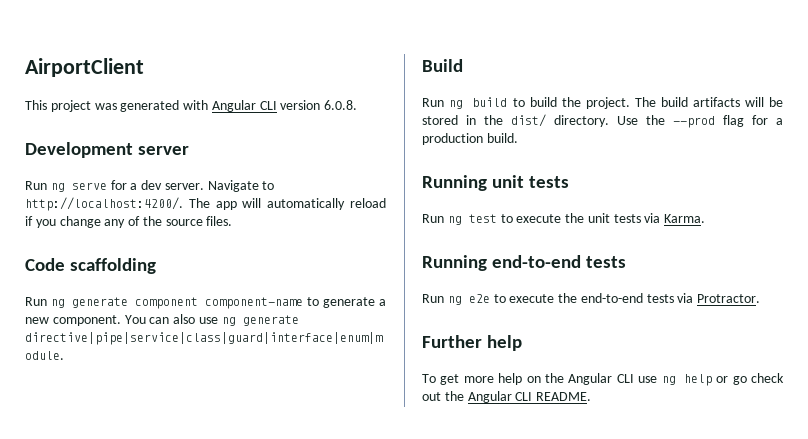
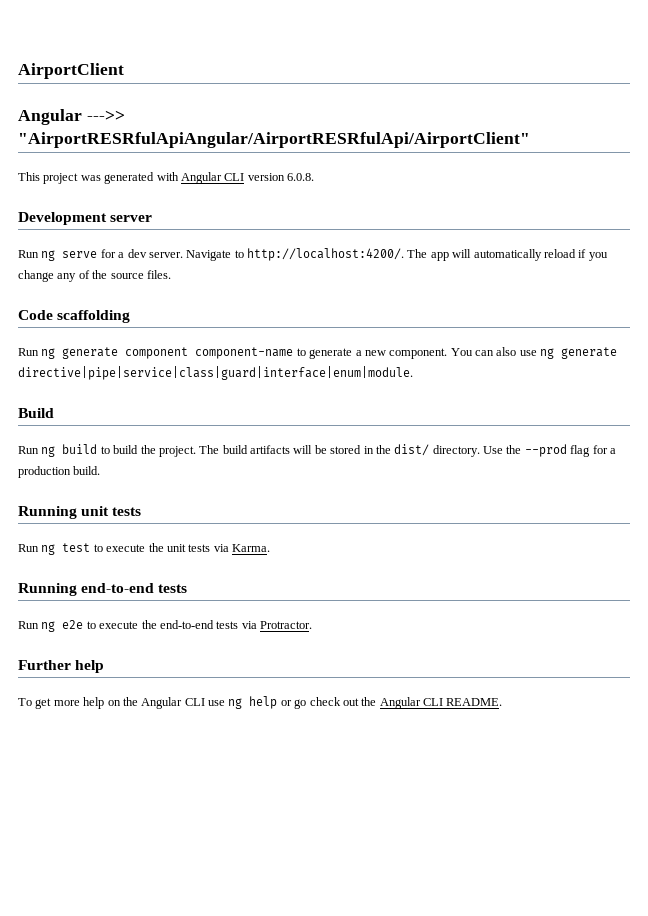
+ Angular --->> "AirportRESRfulApiAngular/AirportRESRfulApi/AirportClient"

